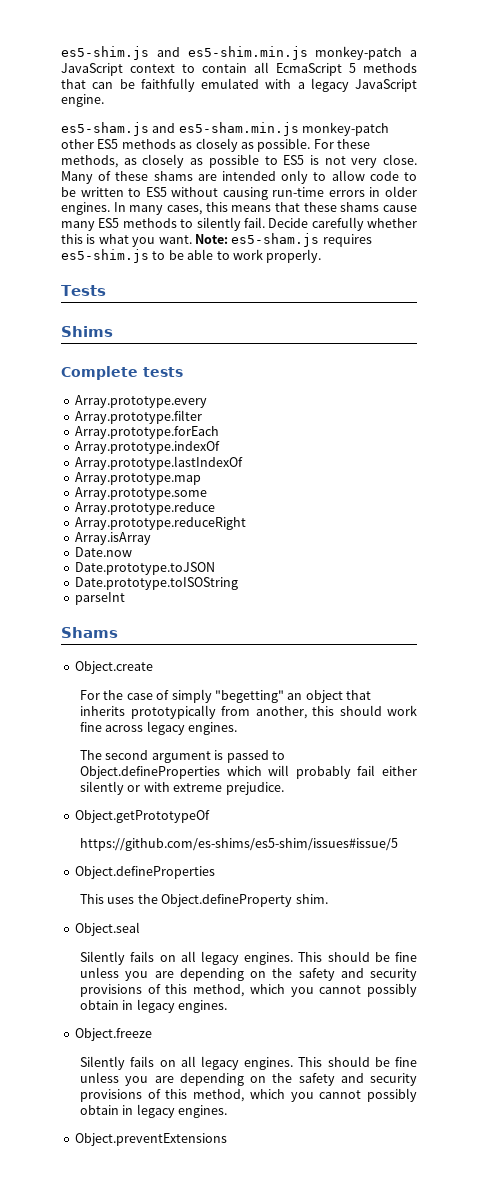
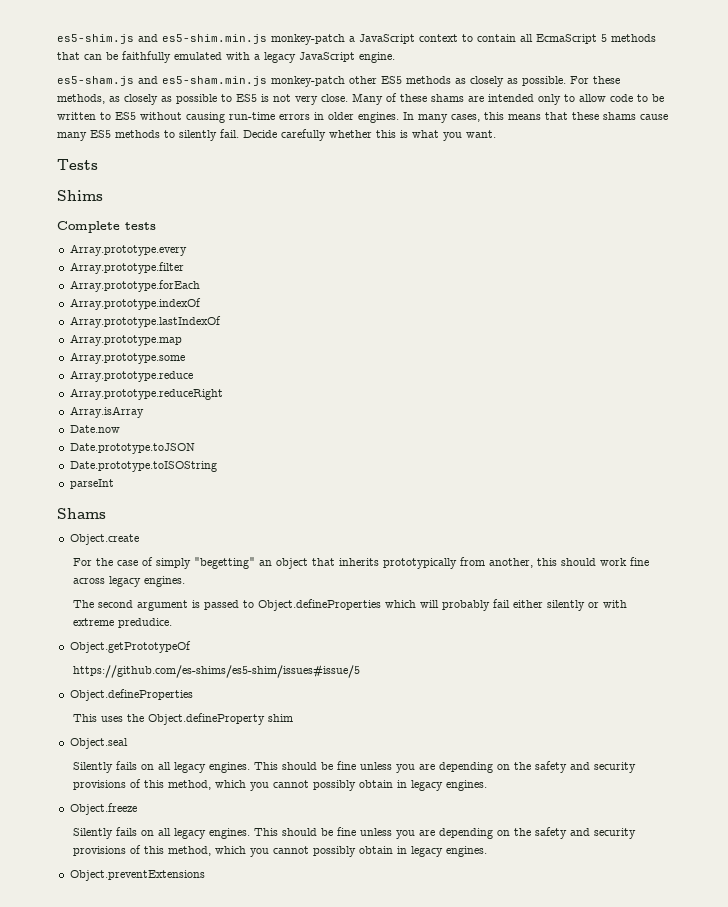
- Note: es5-sham.js requires es5-shim.js to be able to work properly.
- The second argument is passed to Object.defineProperties which will probably fail either silently or with extreme prejudice.
+ The second argument is passed to Object.defineProperties which will probably fail either silently or with extreme predudice.
- This uses the Object.defineProperty shim.
+ This uses the Object.defineProperty shim

